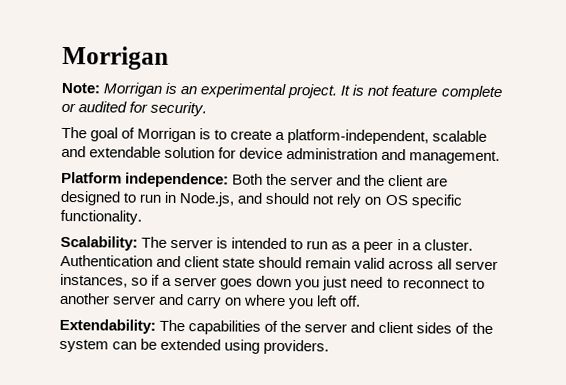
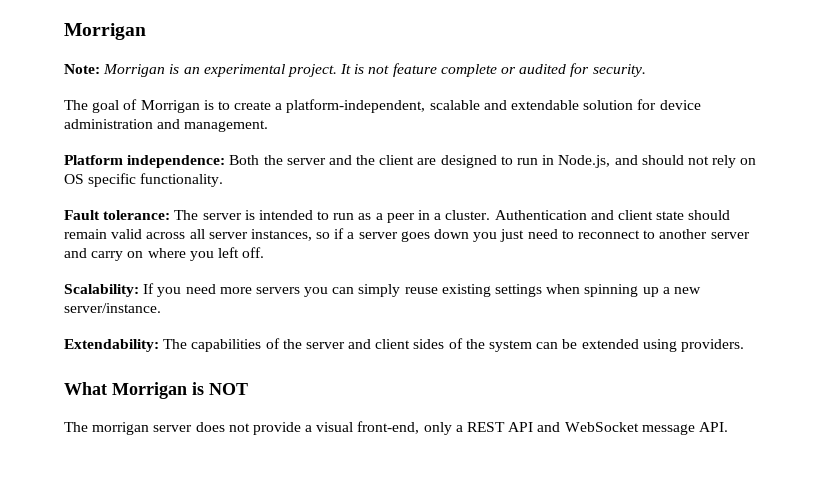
- Scalability: The server is intended to run as a peer in a cluster.
+ Fault tolerance: The server is intended to run as a peer in a cluster.
+ Scalability: If you need more servers you can simply reuse existing settings when spinning up a new server/instance.
+ What Morrigan is NOT
+ The morrigan server does not provide a visual front-end, only a REST API and WebSocket message API.

